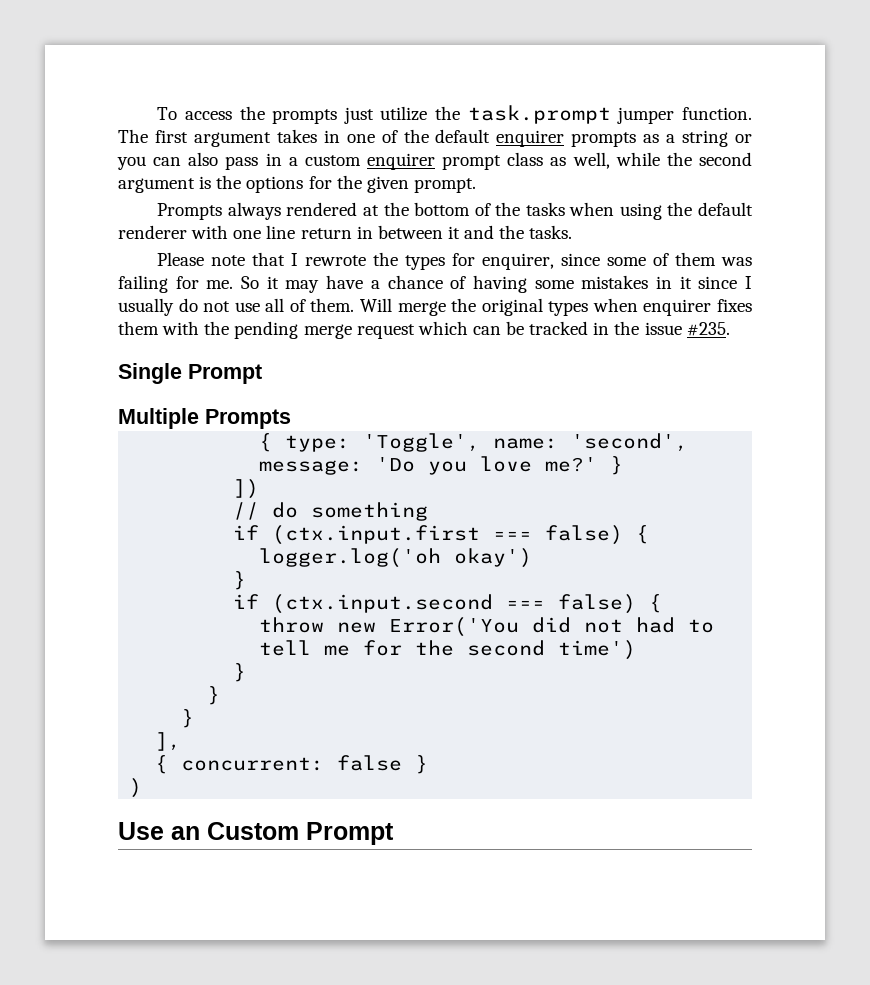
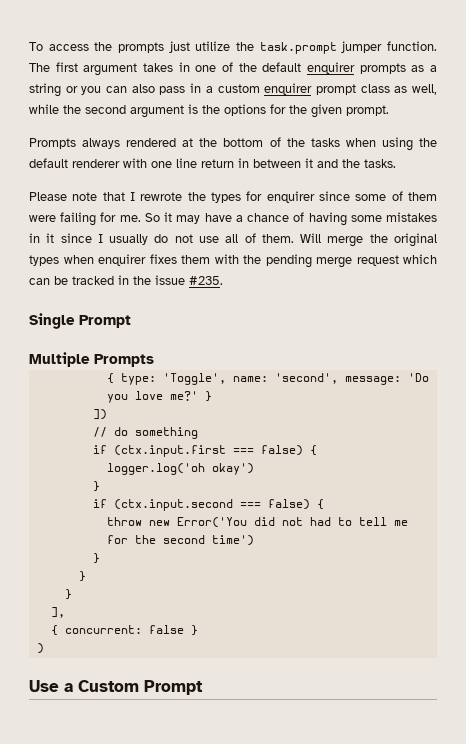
- Please note that I rewrote the types for enquirer, since some of them was failing for me.
+ Please note that I rewrote the types for enquirer since some of them were failing for me.
- Use an Custom Prompt
+ Use a Custom Prompt

